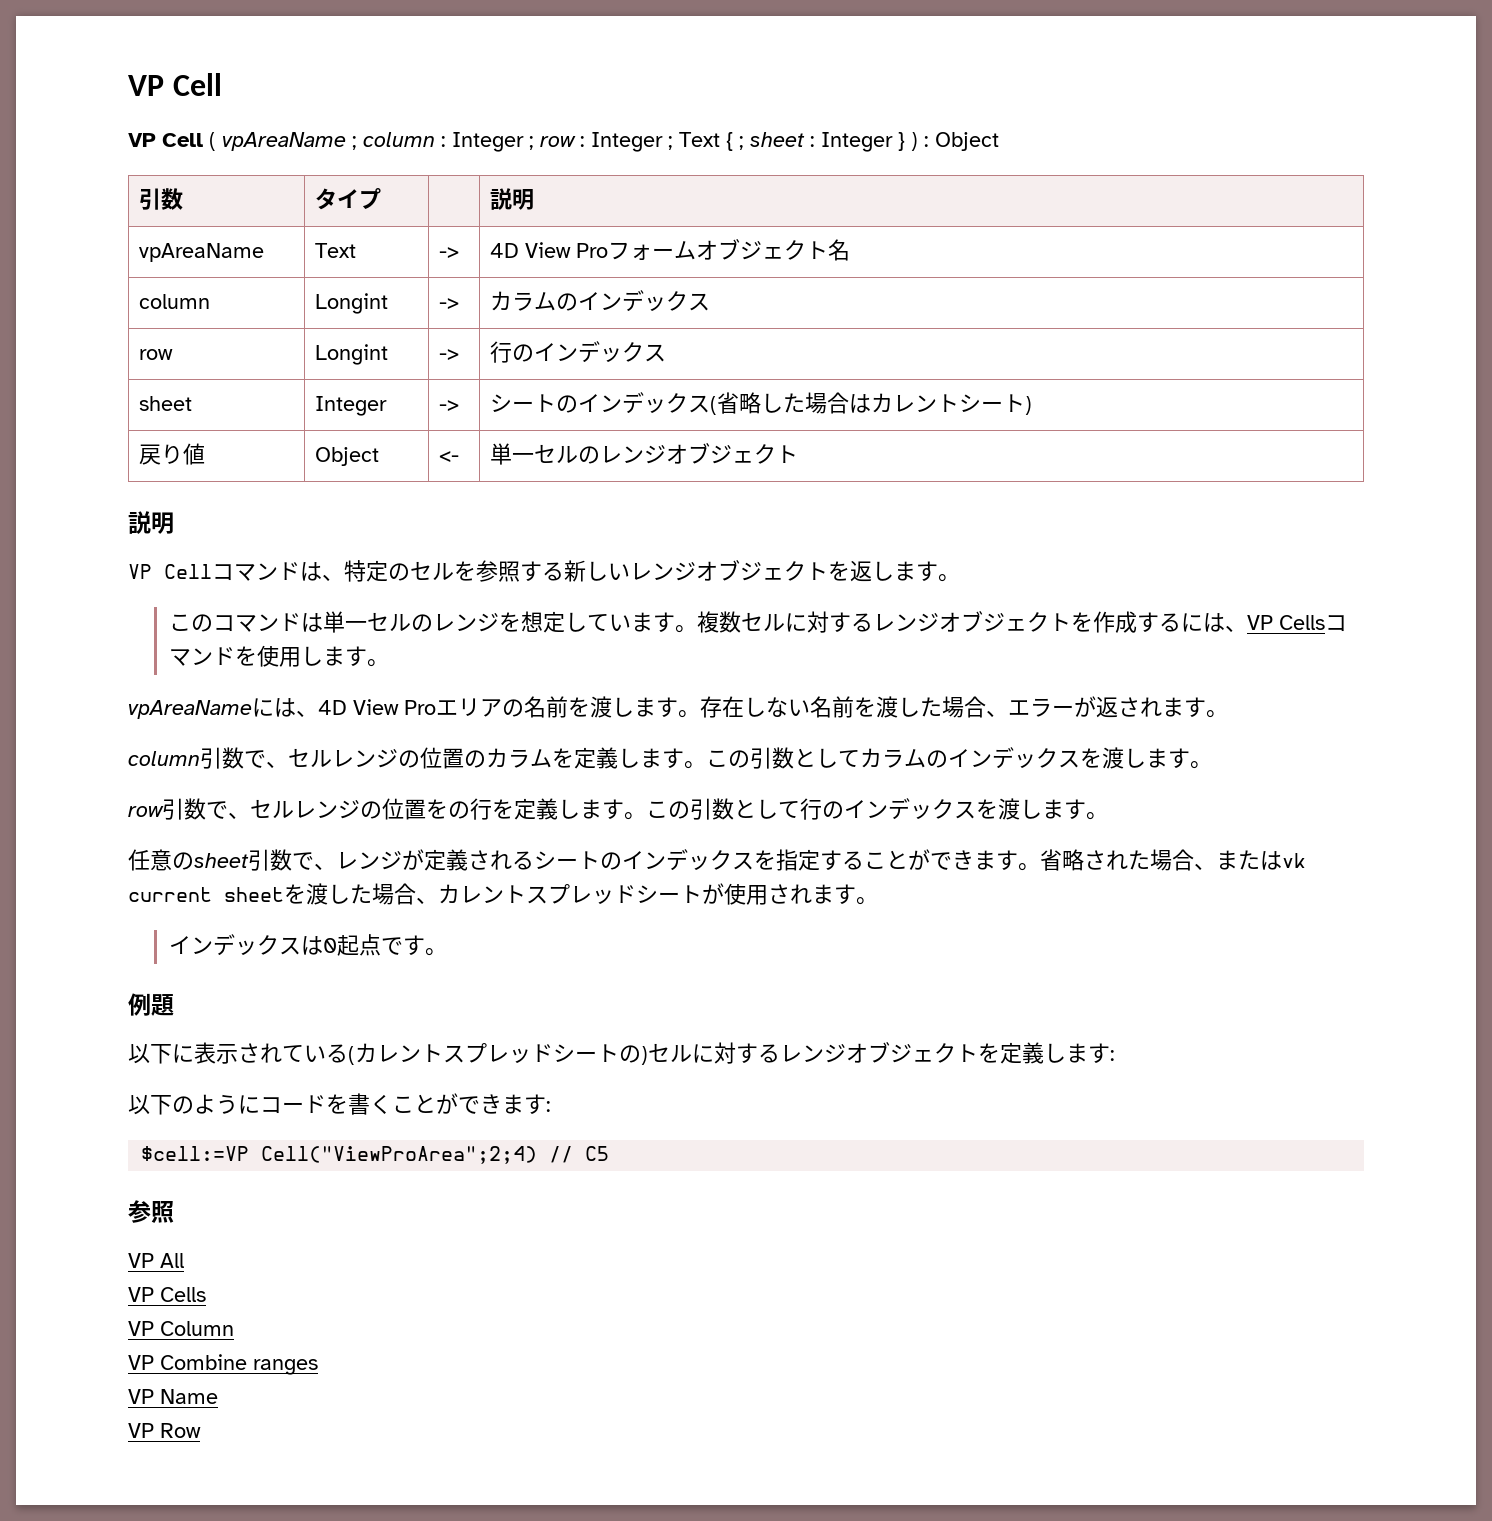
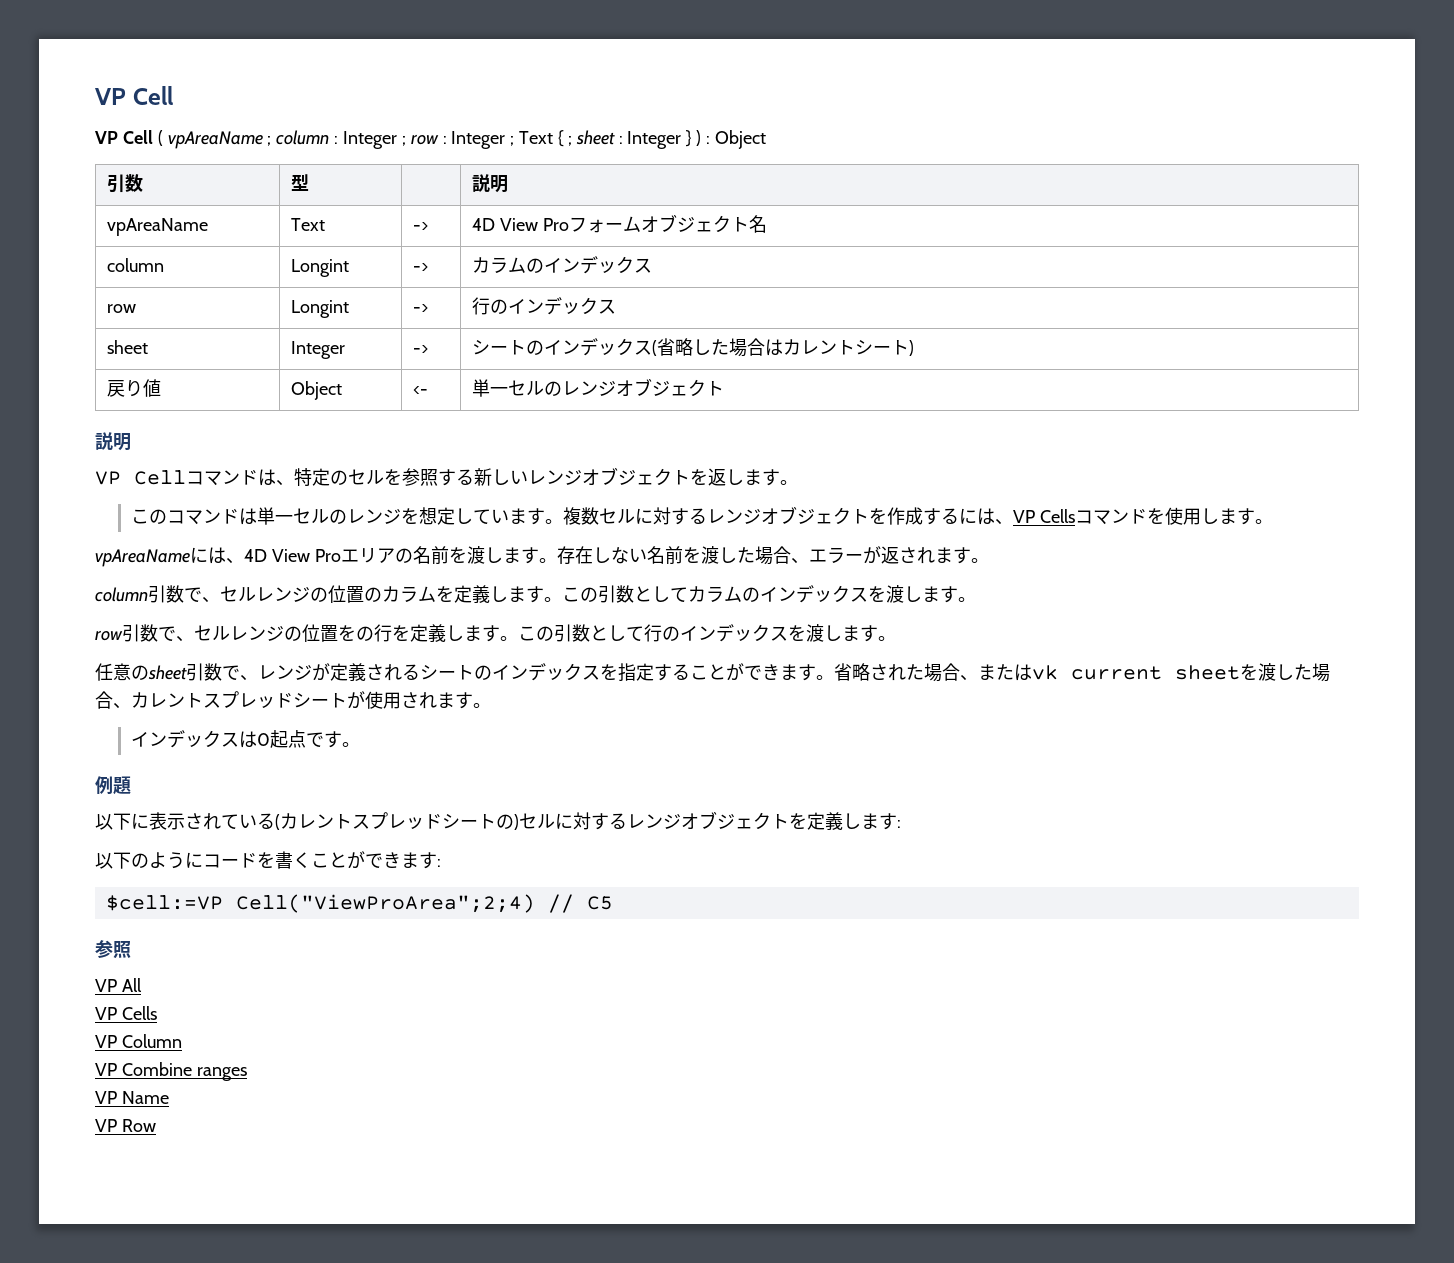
- 引数 | タイプ | | 説明
+ 引数 | 型 | | 説明

